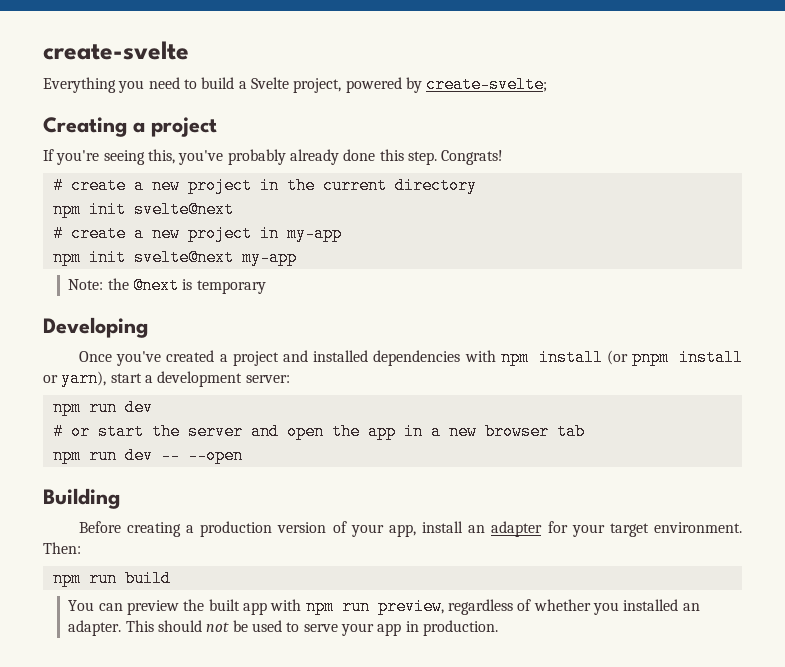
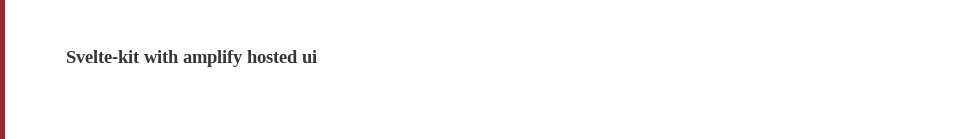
- create-svelte
- Everything you need to build a Svelte project, powered by create-svelte;
- Creating a project
- If you're seeing this, you've probably already done this step. Congrats!
- # create a new project in the current directory
- npm init svelte@next
- # create a new project in my-app
- npm init svelte@next my-app
- Note: the @next is temporary
- Developing
- Once you've created a project and installed dependencies with npm install (or pnpm install or yarn), start a development server:
- npm run dev
- # or start the server and open the app in a new browser tab
- npm run dev -- --open
- Building
- Before creating a production version of your app, install an adapter for your target environment. Then:
- npm run build
- You can preview the built app with npm run preview, regardless of whether you installed an adapter. This should not be used to serve your app in production.
+ Svelte-kit with amplify hosted ui

